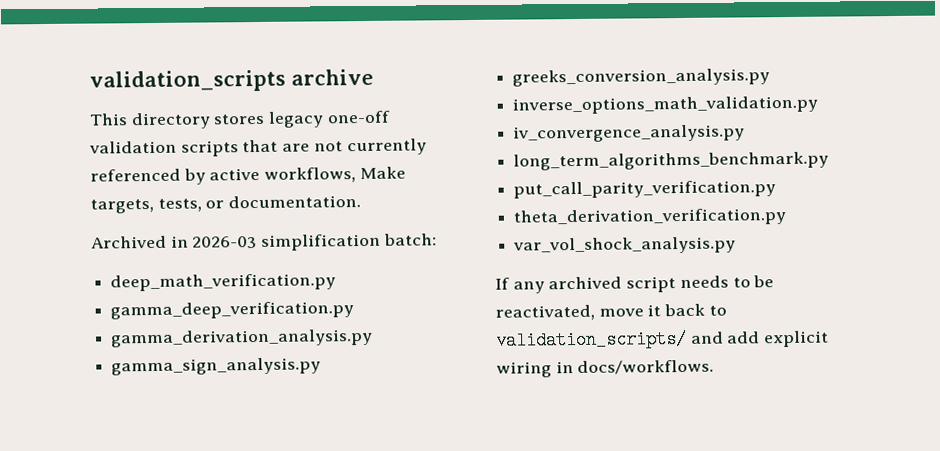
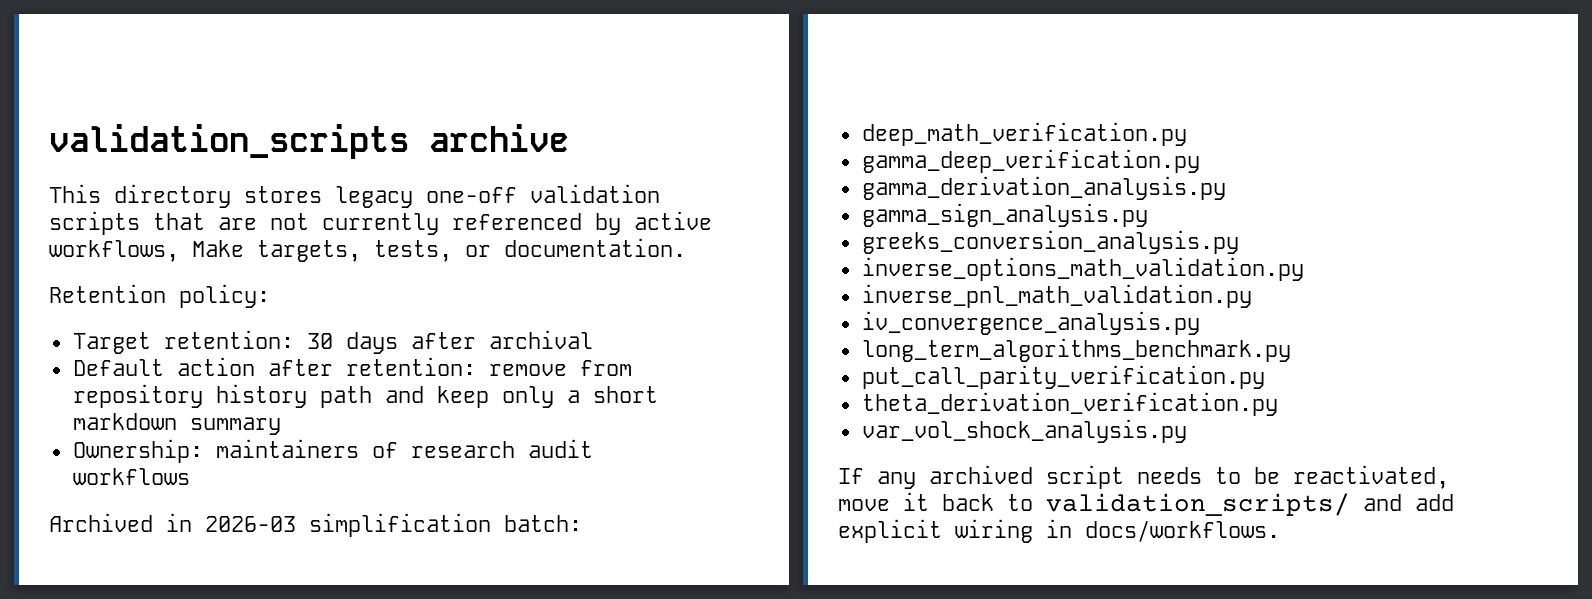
+ Retention policy:
+ Target retention: 30 days after archival
+ Default action after retention: remove from repository history path and keep only a short markdown summary
+ Ownership: maintainers of research audit workflows
+ inverse_pnl_math_validation.py

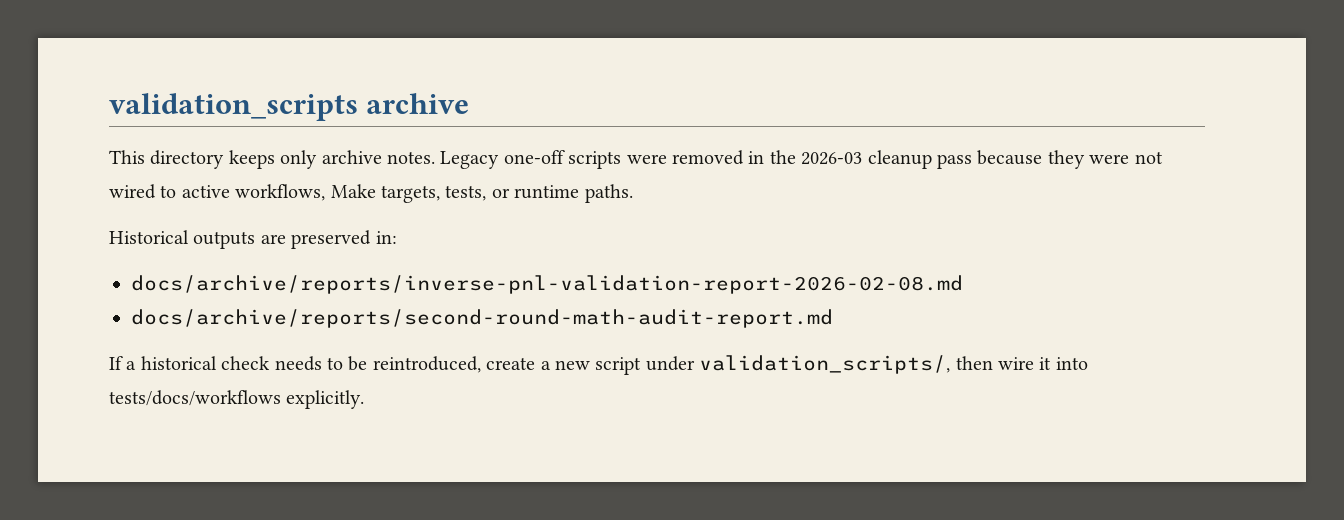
- This directory stores legacy one-off validation scripts that are not currently referenced by active workflows, Make targets, tests, or documentation.
- Retention policy:
- Target retention: 30 days after archival
- Default action after retention: remove from repository history path and keep only a short markdown summary
- Ownership: maintainers of research audit workflows
- Archived in 2026-03 simplification batch:
- deep_math_verification.py
- gamma_deep_verification.py
- gamma_derivation_analysis.py
- gamma_sign_analysis.py
- greeks_conversion_analysis.py
- inverse_options_math_validation.py
- inverse_pnl_math_validation.py
- iv_convergence_analysis.py
- long_term_algorithms_benchmark.py
- put_call_parity_verification.py
- theta_derivation_verification.py
- var_vol_shock_analysis.py
- If any archived script needs to be reactivated, move it back to validation_scripts/ and add explicit wiring in docs/workflows.
+ This directory keeps only archive notes. Legacy one-off scripts were removed in the 2026-03 cleanup pass because they were not wired to active workflows, Make targets, tests, or runtime paths.
+ Historical outputs are preserved in:
+ docs/archive/reports/inverse-pnl-validation-report-2026-02-08.md
+ docs/archive/reports/second-round-math-audit-report.md
+ If a historical check needs to be reintroduced, create a new script under validation_scripts/, then wire it into tests/docs/workflows explicitly.

